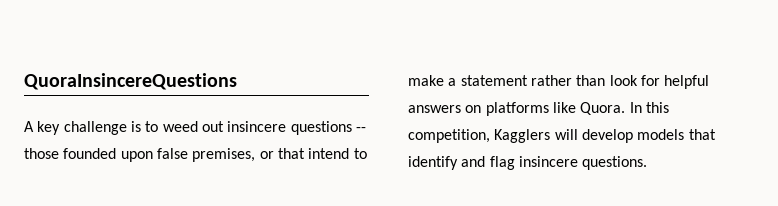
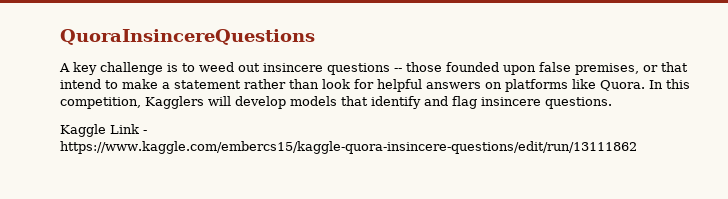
+ Kaggle Link - https://www.kaggle.com/embercs15/kaggle-quora-insincere-questions/edit/run/13111862

